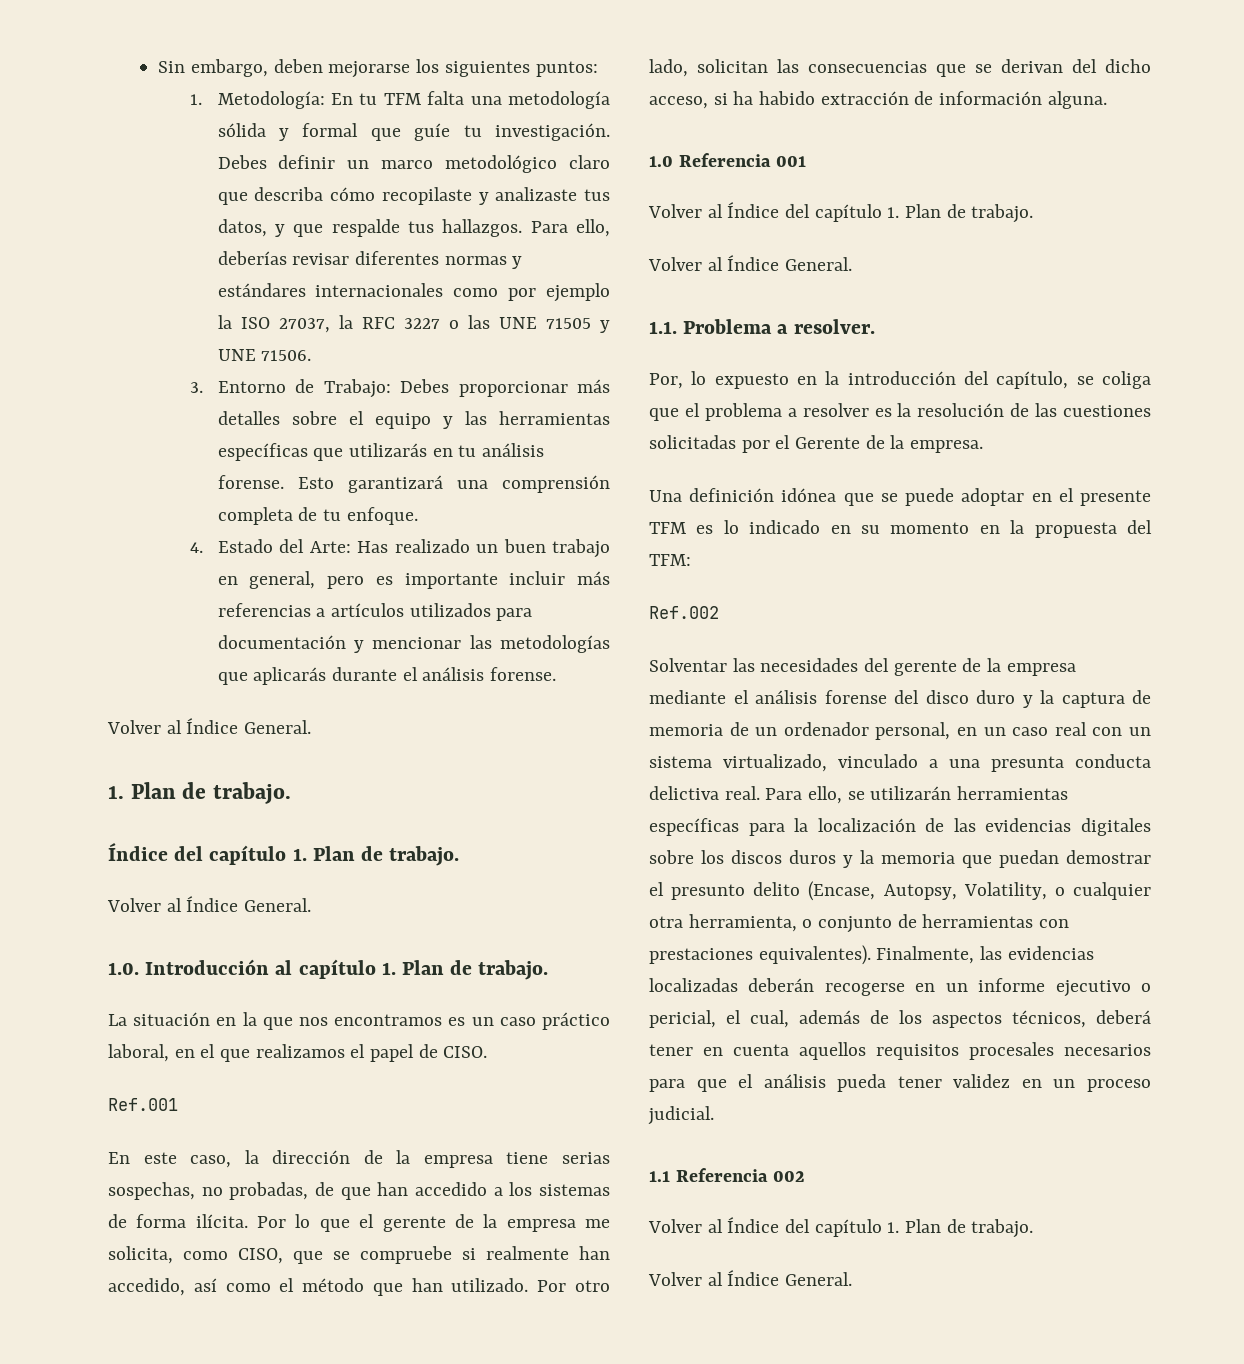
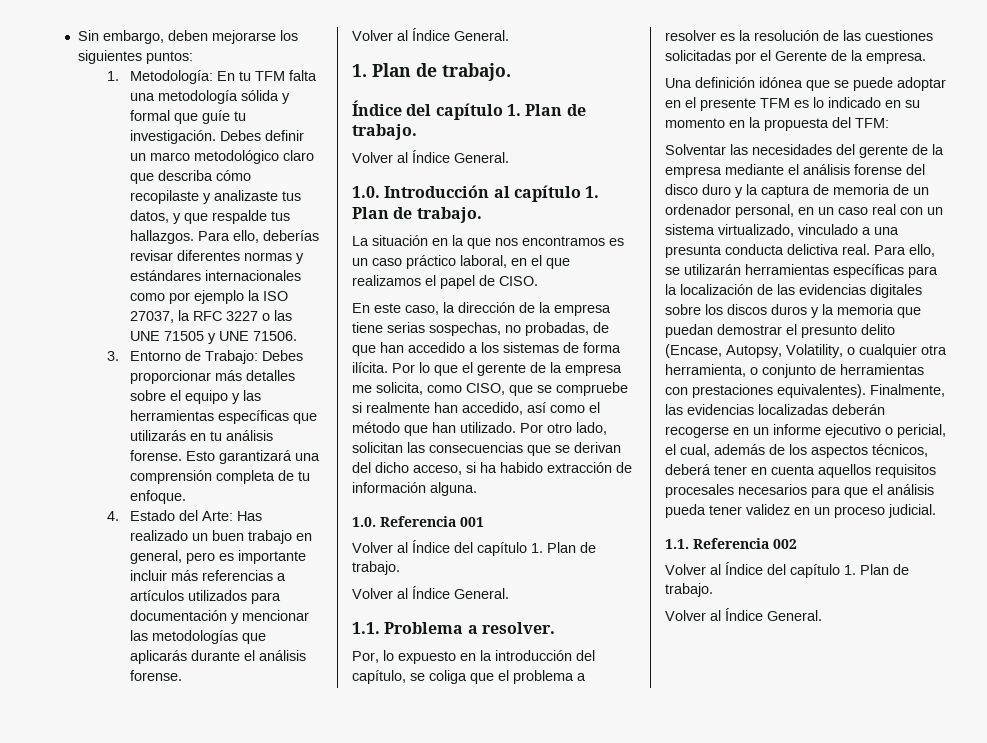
- Ref.001
- 1.0 Referencia 001
+ 1.0. Referencia 001
- Ref.002
- 1.1 Referencia 002
+ 1.1. Referencia 002

